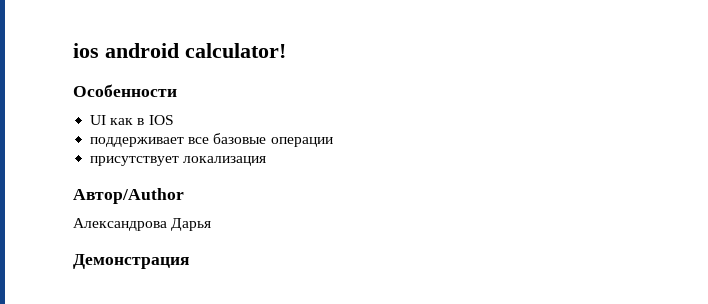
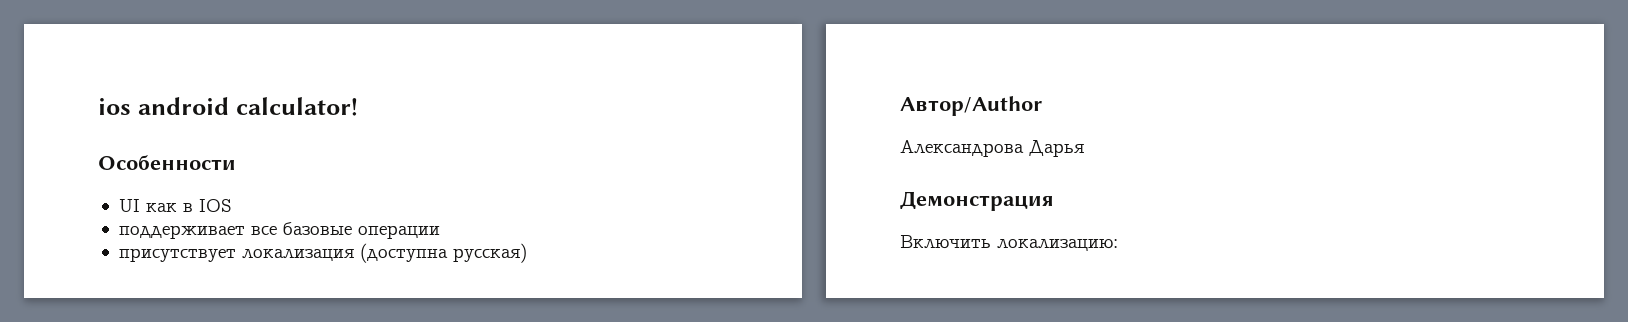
- присутствует локализация
+ присутствует локализация (доступна русская)
+ Включить локализацию:

